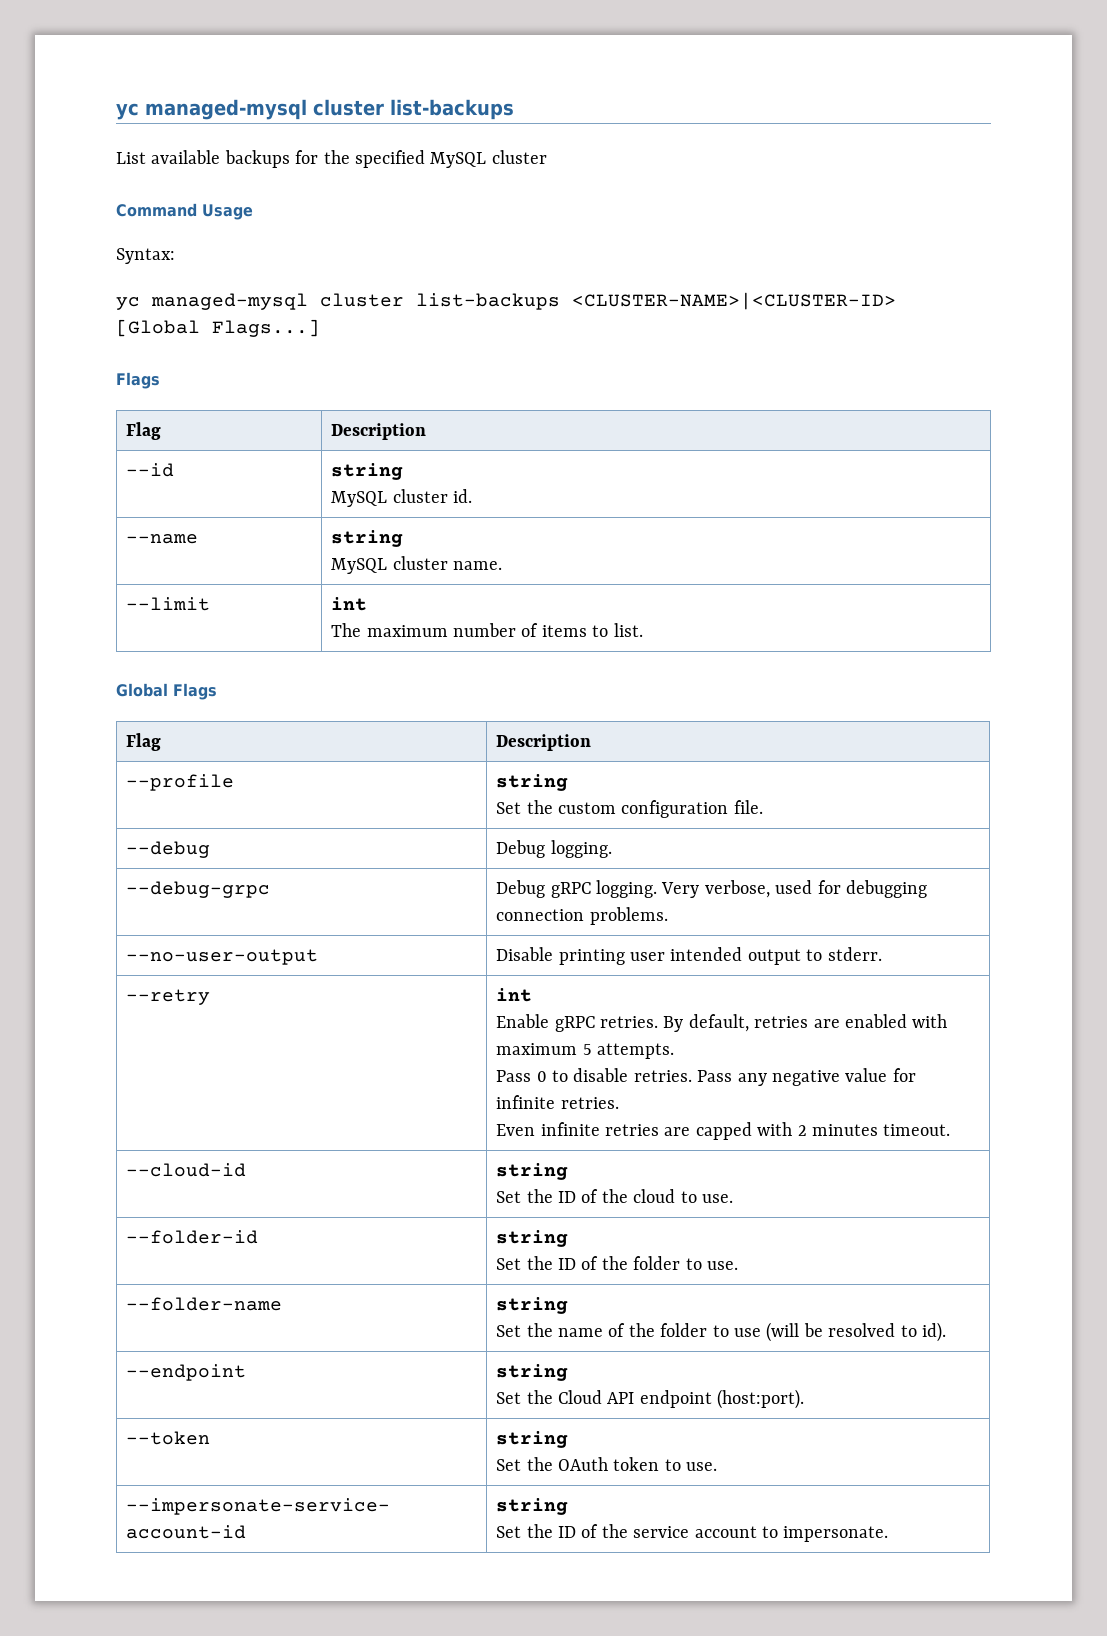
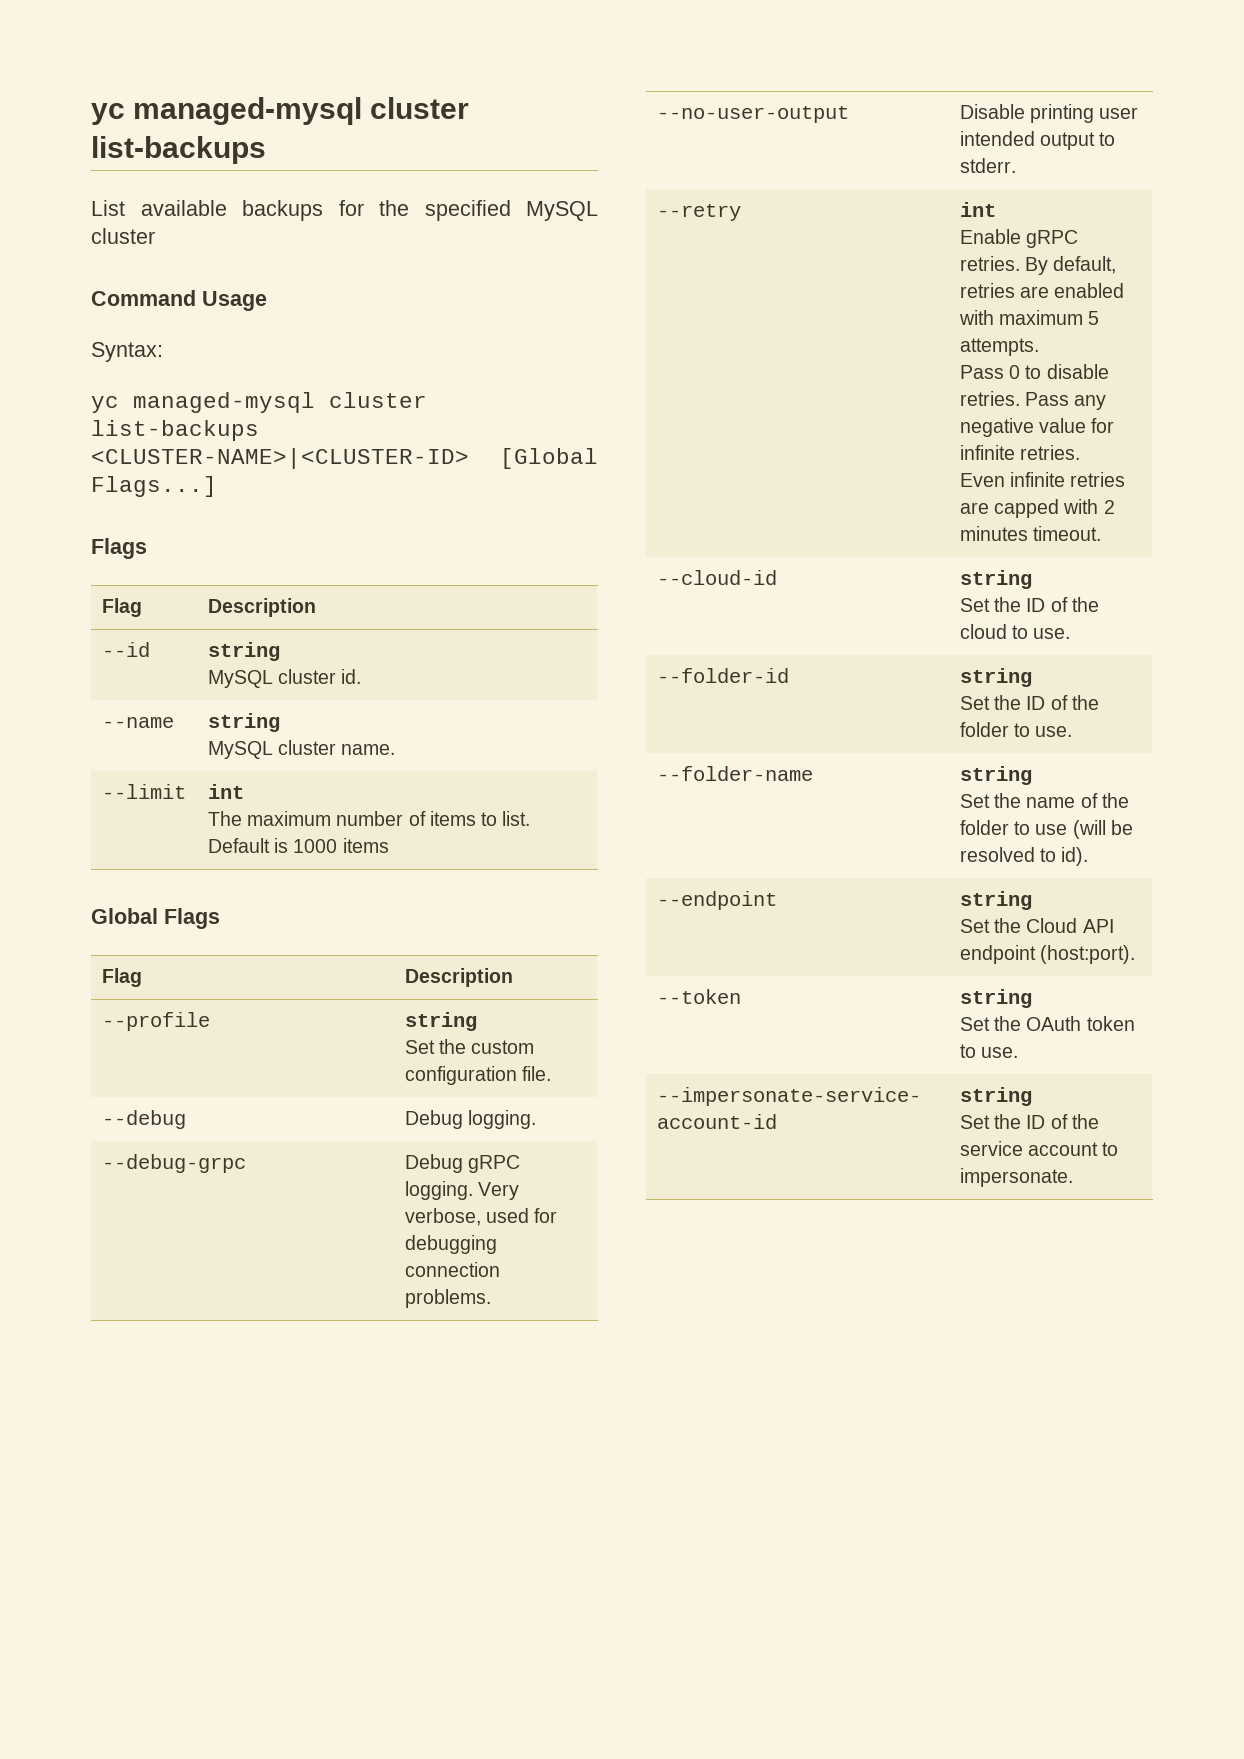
  --limit | int
- The maximum number of items to list.
+ The maximum number of items to list. Default is 1000 items

